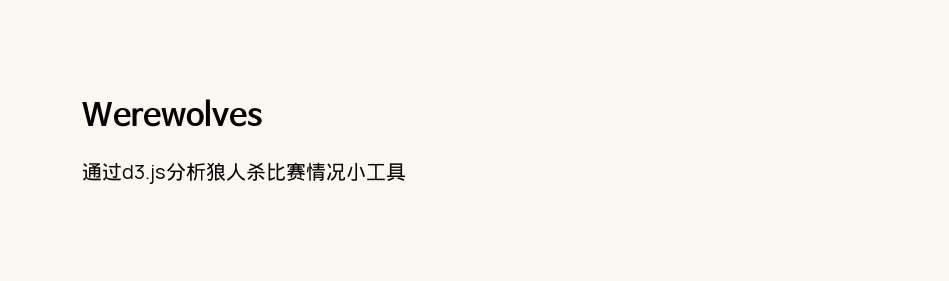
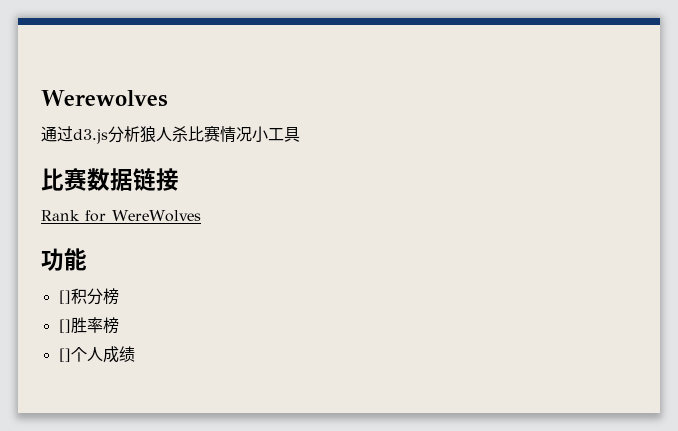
+ 比赛数据链接
+ Rank for WereWolves
+ 功能
+ []积分榜
+ []胜率榜
+ []个人成绩

